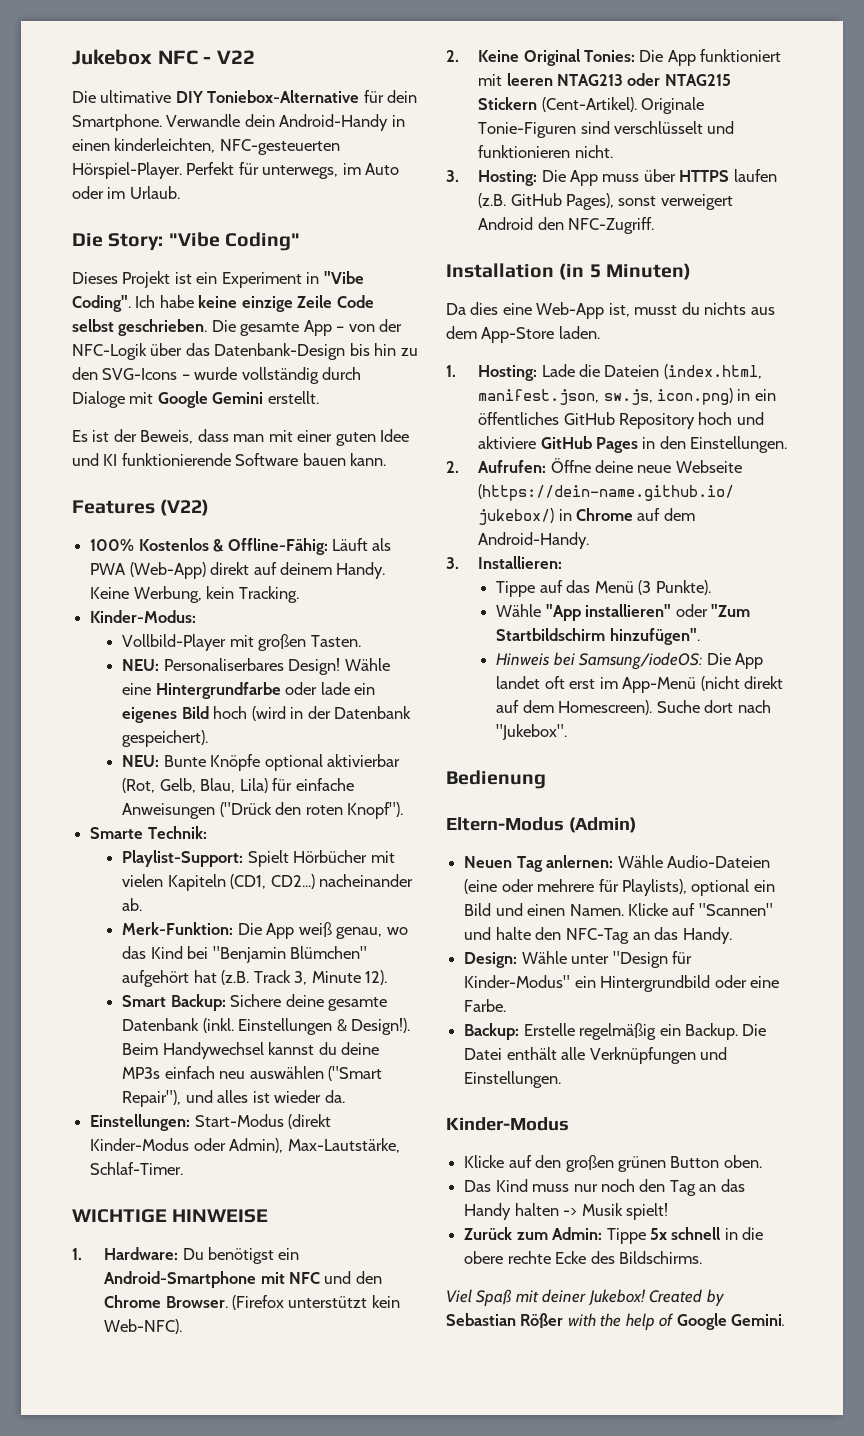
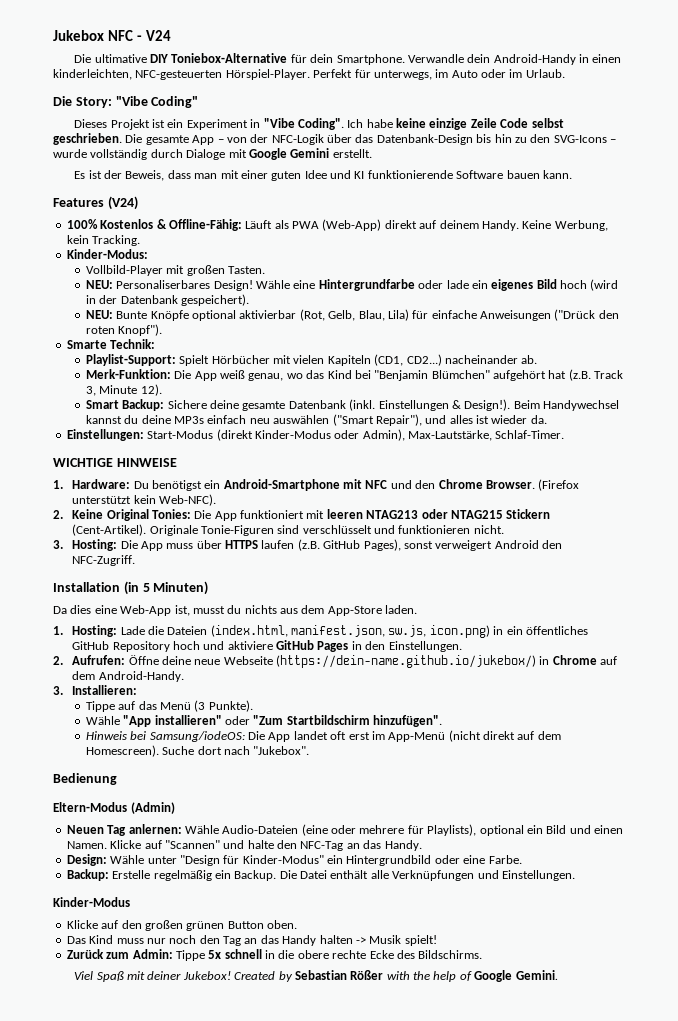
- Jukebox NFC - V22
+ Jukebox NFC - V24
- Features (V22)
+ Features (V24)

